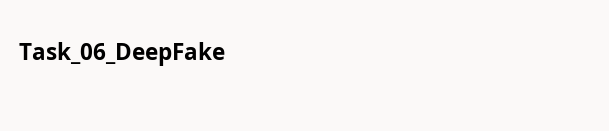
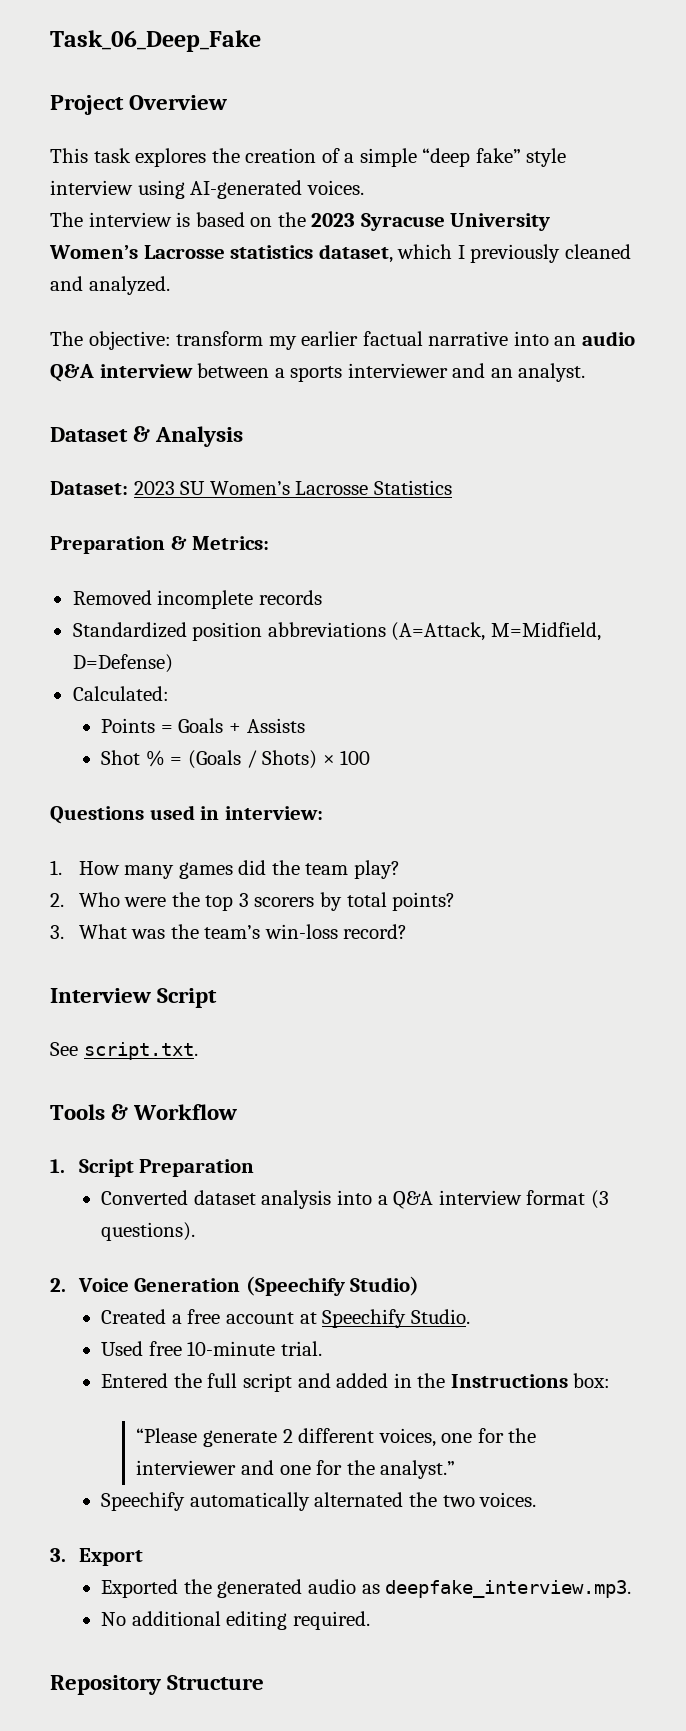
- Task_06_DeepFake
+ Task_06_Deep_Fake
+ Project Overview
+ This task explores the creation of a simple “deep fake” style interview using AI-generated voices.
+ The interview is based on the 2023 Syracuse University Women’s Lacrosse statistics dataset, which I previously cleaned and analyzed.
+ The objective: transform my earlier factual narrative into an audio Q&A interview between a sports interviewer and an analyst.
+ Dataset & Analysis
+ Dataset: 2023 SU Women’s Lacrosse Statistics
+ Preparation & Metrics:
+ Removed incomplete records
+ Standardized position abbreviations (A=Attack, M=Midfield, D=Defense)
+ Calculated:
+ Points = Goals + Assists
+ Shot % = (Goals / Shots) × 100
+ Questions used in interview:
+ 1. How many games did the team play?
+ 2. Who were the top 3 scorers by total points?
+ 3. What was the team’s win-loss record?
+ Interview Script
+ See script.txt.
+ Tools & Workflow
+ 1. Script Preparation
+ Converted dataset analysis into a Q&A interview format (3 questions).
+ 2. Voice Generation (Speechify Studio)
+ Created a free account at Speechify Studio.
+ Used free 10-minute trial.
+ Entered the full script and added in the Instructions box:
+ “Please generate 2 different voices, one for the interviewer and one for the analyst.”
+ Speechify automatically alternated the two voices.
+ 3. Export
+ Exported the generated audio as deepfake_interview.mp3.
+ No additional editing required.
+ Repository Structure

